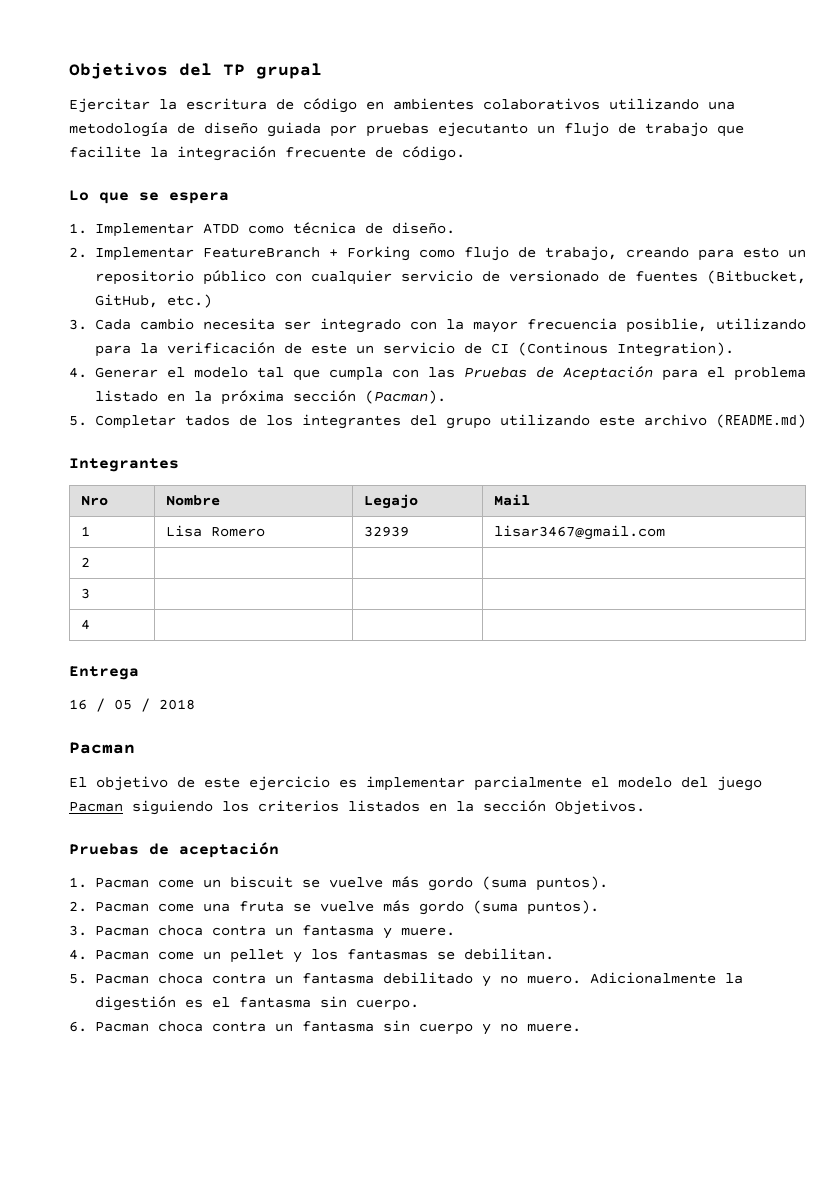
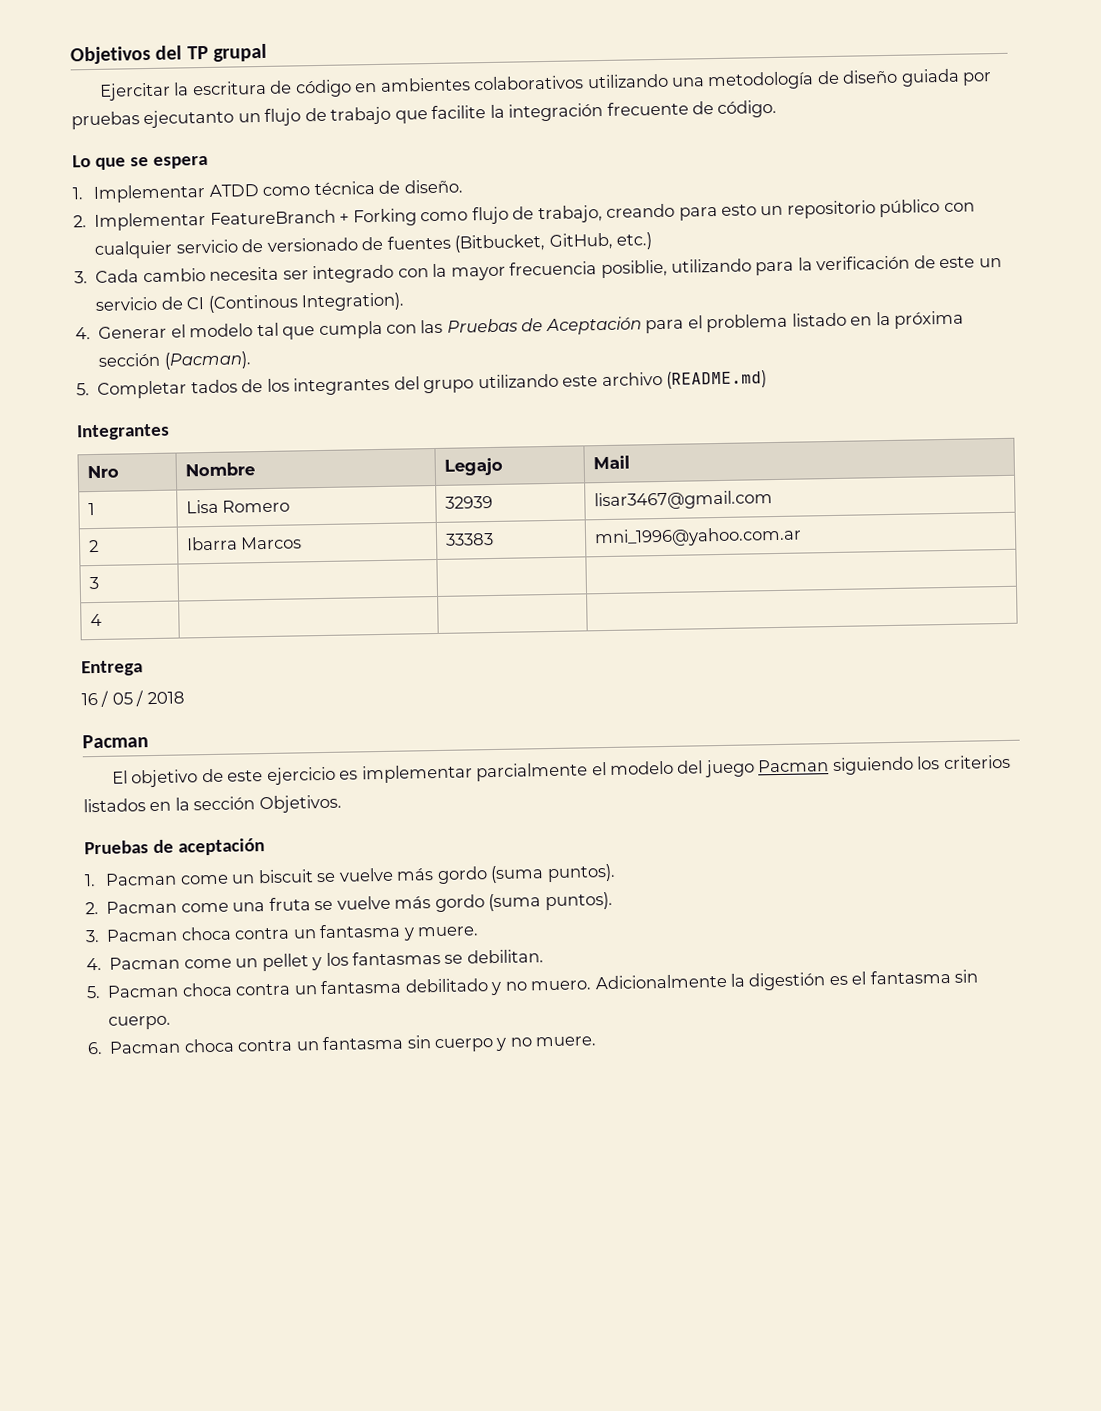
- 2 | | |
+ 2 | Ibarra Marcos | 33383 | mni_1996@yahoo.com.ar

